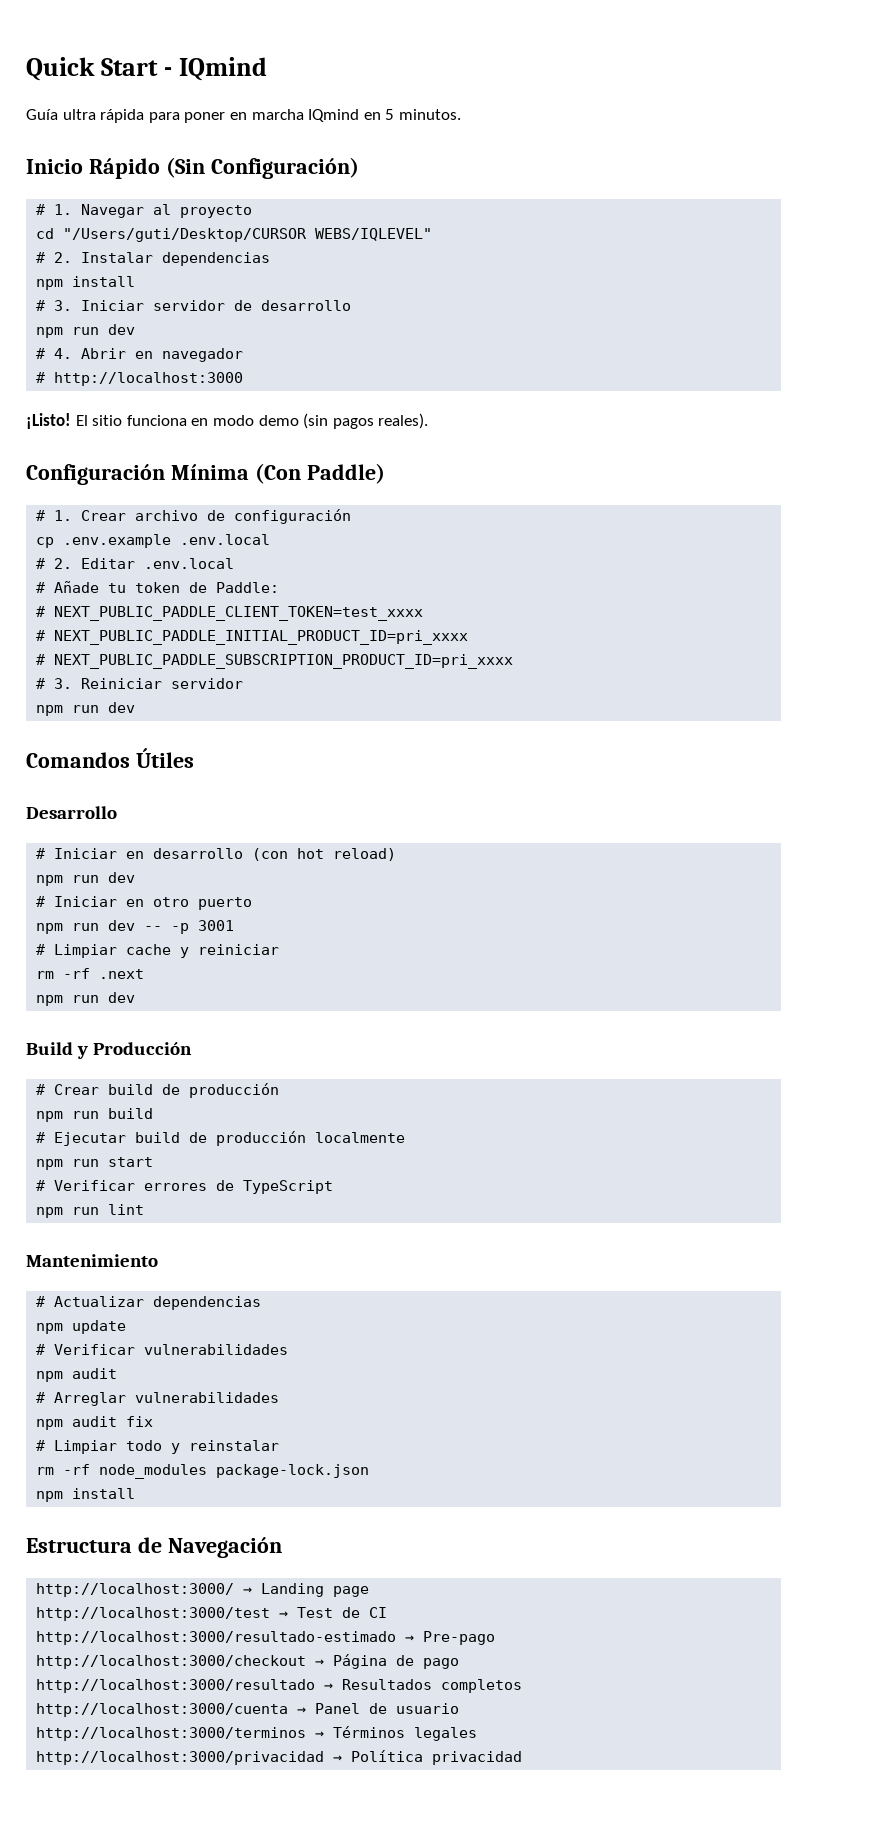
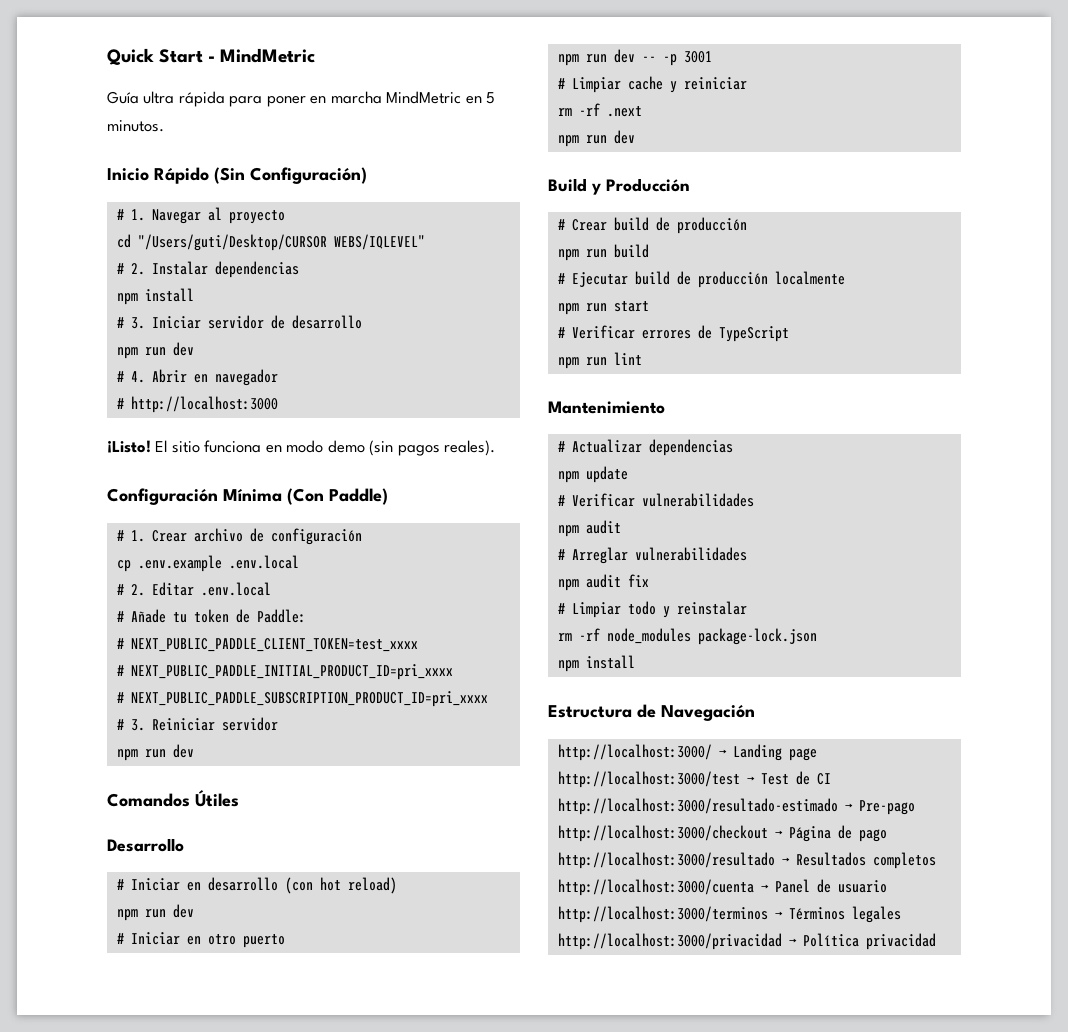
- Quick Start - IQmind
+ Quick Start - MindMetric
- Guía ultra rápida para poner en marcha IQmind en 5 minutos.
+ Guía ultra rápida para poner en marcha MindMetric en 5 minutos.

